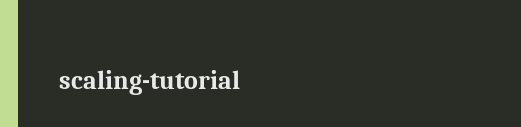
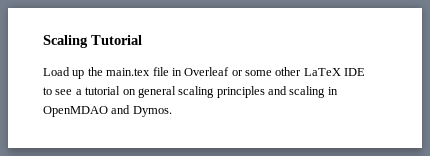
- scaling-tutorial
+ Scaling Tutorial
+ Load up the main.tex file in Overleaf or some other LaTeX IDE to see a tutorial on general scaling principles and scaling in OpenMDAO and Dymos.

